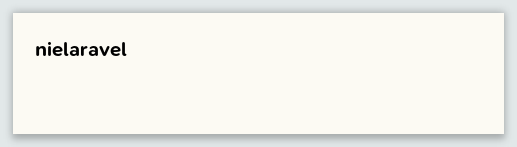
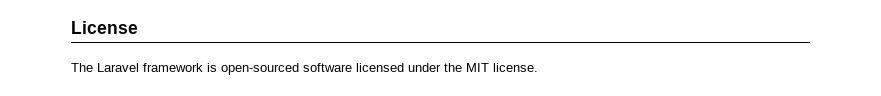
- nielaravel
+ License
+ The Laravel framework is open-sourced software licensed under the MIT license.

